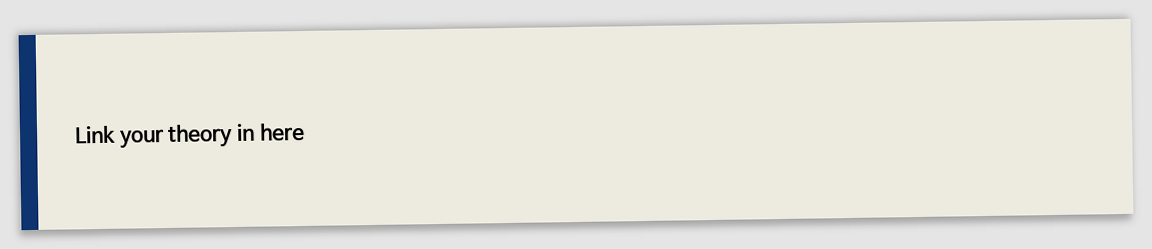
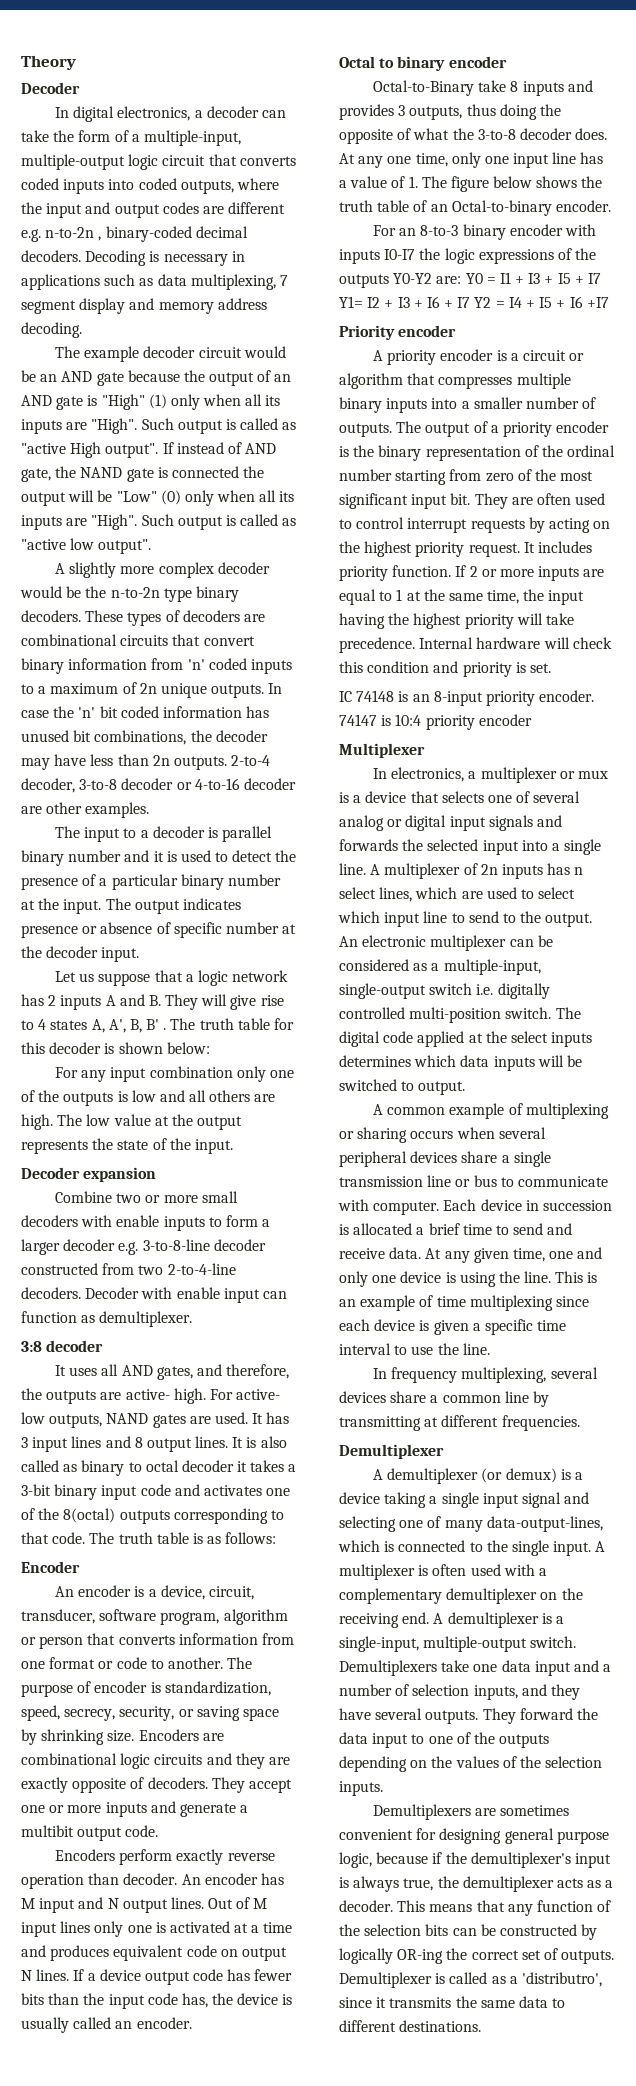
- Link your theory in here
+ Theory
+ Decoder
+ In digital electronics, a decoder can take the form of a multiple-input, multiple-output logic circuit that converts coded inputs into coded outputs, where the input and output codes are different e.g. n-to-2n , binary-coded decimal decoders. Decoding is necessary in applications such as data multiplexing, 7 segment display and memory address decoding.
+ The example decoder circuit would be an AND gate because the output of an AND gate is "High" (1) only when all its inputs are "High". Such output is called as "active High output". If instead of AND gate, the NAND gate is connected the output will be "Low" (0) only when all its inputs are "High". Such output is called as "active low output".
+ A slightly more complex decoder would be the n-to-2n type binary decoders. These types of decoders are combinational circuits that convert binary information from 'n' coded inputs to a maximum of 2n unique outputs. In case the 'n' bit coded information has unused bit combinations, the decoder may have less than 2n outputs. 2-to-4 decoder, 3-to-8 decoder or 4-to-16 decoder are other examples.
+ The input to a decoder is parallel binary number and it is used to detect the presence of a particular binary number at the input. The output indicates presence or absence of specific number at the decoder input.
+ Let us suppose that a logic network has 2 inputs A and B. They will give rise to 4 states A, A', B, B' . The truth table for this decoder is shown below:
+ For any input combination only one of the outputs is low and all others are high. The low value at the output represents the state of the input.
+ Decoder expansion
+ Combine two or more small decoders with enable inputs to form a larger decoder e.g. 3-to-8-line decoder constructed from two 2-to-4-line decoders. Decoder with enable input can function as demultiplexer.
+ 3:8 decoder
+ It uses all AND gates, and therefore, the outputs are active- high. For active- low outputs, NAND gates are used. It has 3 input lines and 8 output lines. It is also called as binary to octal decoder it takes a 3-bit binary input code and activates one of the 8(octal) outputs corresponding to that code. The truth table is as follows:
+ Encoder
+ An encoder is a device, circuit, transducer, software program, algorithm or person that converts information from one format or code to another. The purpose of encoder is standardization, speed, secrecy, security, or saving space by shrinking size. Encoders are combinational logic circuits and they are exactly opposite of decoders. They accept one or more inputs and generate a multibit output code.
+ Encoders perform exactly reverse operation than decoder. An encoder has M input and N output lines. Out of M input lines only one is activated at a time and produces equivalent code on output N lines. If a device output code has fewer bits than the input code has, the device is usually called an encoder.
+ Octal to binary encoder
+ Octal-to-Binary take 8 inputs and provides 3 outputs, thus doing the opposite of what the 3-to-8 decoder does. At any one time, only one input line has a value of 1. The figure below shows the truth table of an Octal-to-binary encoder.
+ For an 8-to-3 binary encoder with inputs I0-I7 the logic expressions of the outputs Y0-Y2 are: Y0 = I1 + I3 + I5 + I7 Y1= I2 + I3 + I6 + I7 Y2 = I4 + I5 + I6 +I7
+ Priority encoder
+ A priority encoder is a circuit or algorithm that compresses multiple binary inputs into a smaller number of outputs. The output of a priority encoder is the binary representation of the ordinal number starting from zero of the most significant input bit. They are often used to control interrupt requests by acting on the highest priority request. It includes priority function. If 2 or more inputs are equal to 1 at the same time, the input having the highest priority will take precedence. Internal hardware will check this condition and priority is set.
+ IC 74148 is an 8-input priority encoder. 74147 is 10:4 priority encoder
+ Multiplexer
+ In electronics, a multiplexer or mux is a device that selects one of several analog or digital input signals and forwards the selected input into a single line. A multiplexer of 2n inputs has n select lines, which are used to select which input line to send to the output. An electronic multiplexer can be considered as a multiple-input, single-output switch i.e. digitally controlled multi-position switch. The digital code applied at the select inputs determines which data inputs will be switched to output.
+ A common example of multiplexing or sharing occurs when several peripheral devices share a single transmission line or bus to communicate with computer. Each device in succession is allocated a brief time to send and receive data. At any given time, one and only one device is using the line. This is an example of time multiplexing since each device is given a specific time interval to use the line.
+ In frequency multiplexing, several devices share a common line by transmitting at different frequencies.
+ Demultiplexer
+ A demultiplexer (or demux) is a device taking a single input signal and selecting one of many data-output-lines, which is connected to the single input. A multiplexer is often used with a complementary demultiplexer on the receiving end. A demultiplexer is a single-input, multiple-output switch. Demultiplexers take one data input and a number of selection inputs, and they have several outputs. They forward the data input to one of the outputs depending on the values of the selection inputs.
+ Demultiplexers are sometimes convenient for designing general purpose logic, because if the demultiplexer's input is always true, the demultiplexer acts as a decoder. This means that any function of the selection bits can be constructed by logically OR-ing the correct set of outputs. Demultiplexer is called as a 'distributro', since it transmits the same data to different destinations.

